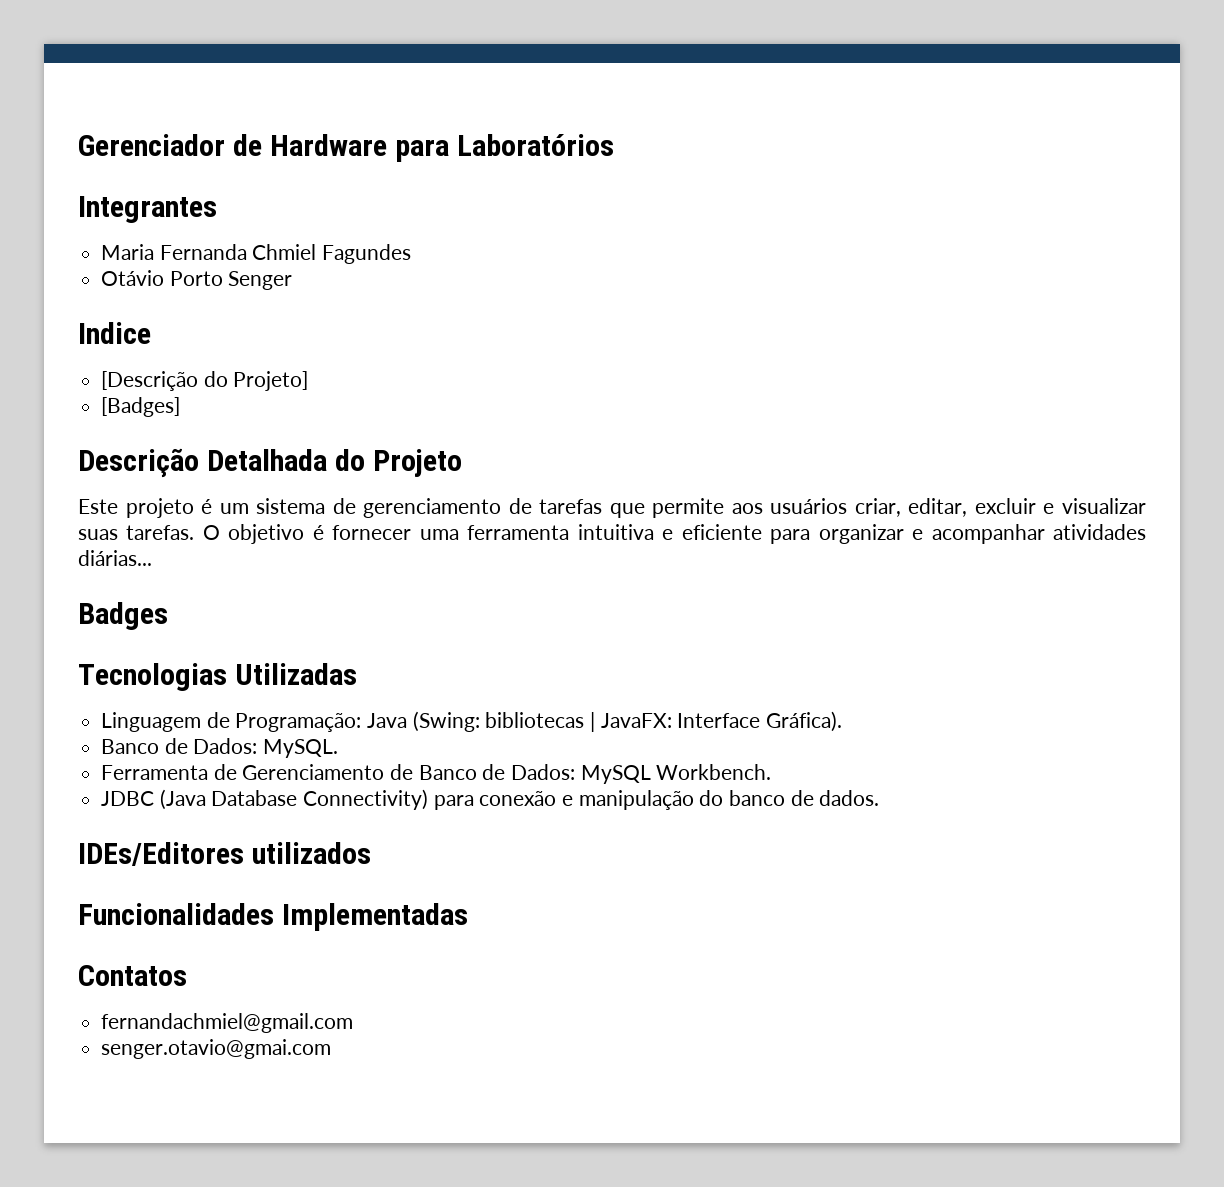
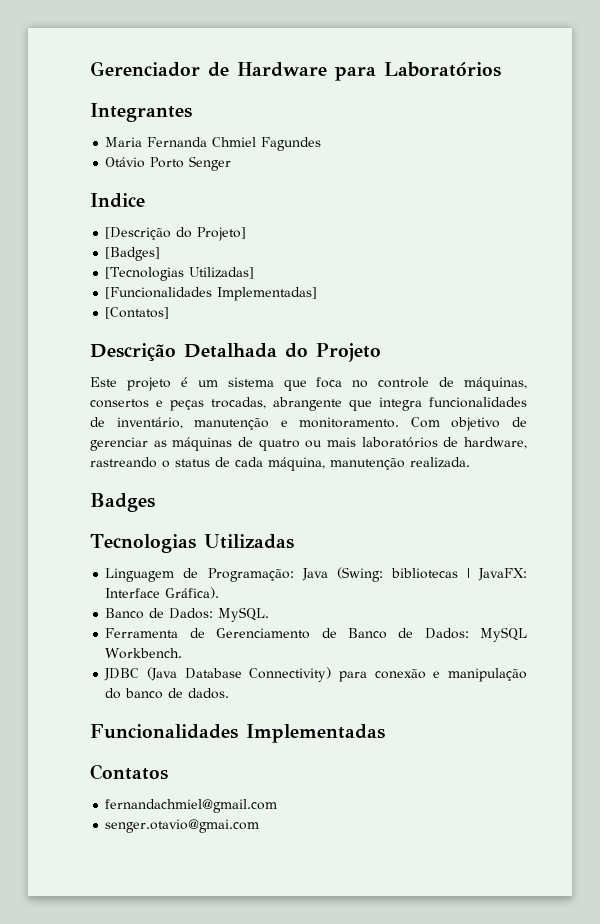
+ [Tecnologias Utilizadas]
+ [Funcionalidades Implementadas]
+ [Contatos]
- Este projeto é um sistema de gerenciamento de tarefas que permite aos usuários criar, editar, excluir e visualizar suas tarefas. O objetivo é fornecer uma ferramenta intuitiva e eficiente para organizar e acompanhar atividades diárias...
+ Este projeto é um sistema que foca no controle de máquinas, consertos e peças trocadas, abrangente que integra funcionalidades de inventário, manutenção e monitoramento. Com objetivo de gerenciar as máquinas de quatro ou mais laboratórios de hardware, rastreando o status de cada máquina, manutenção realizada.
- IDEs/Editores utilizados

